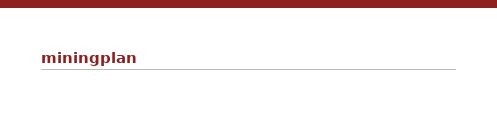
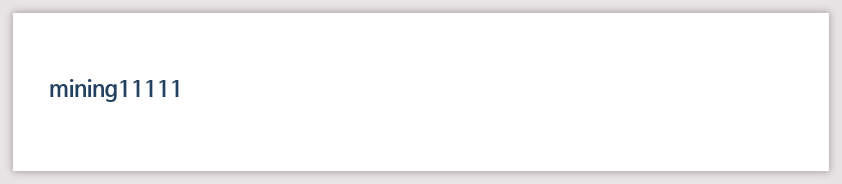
- miningplan
+ mining11111

